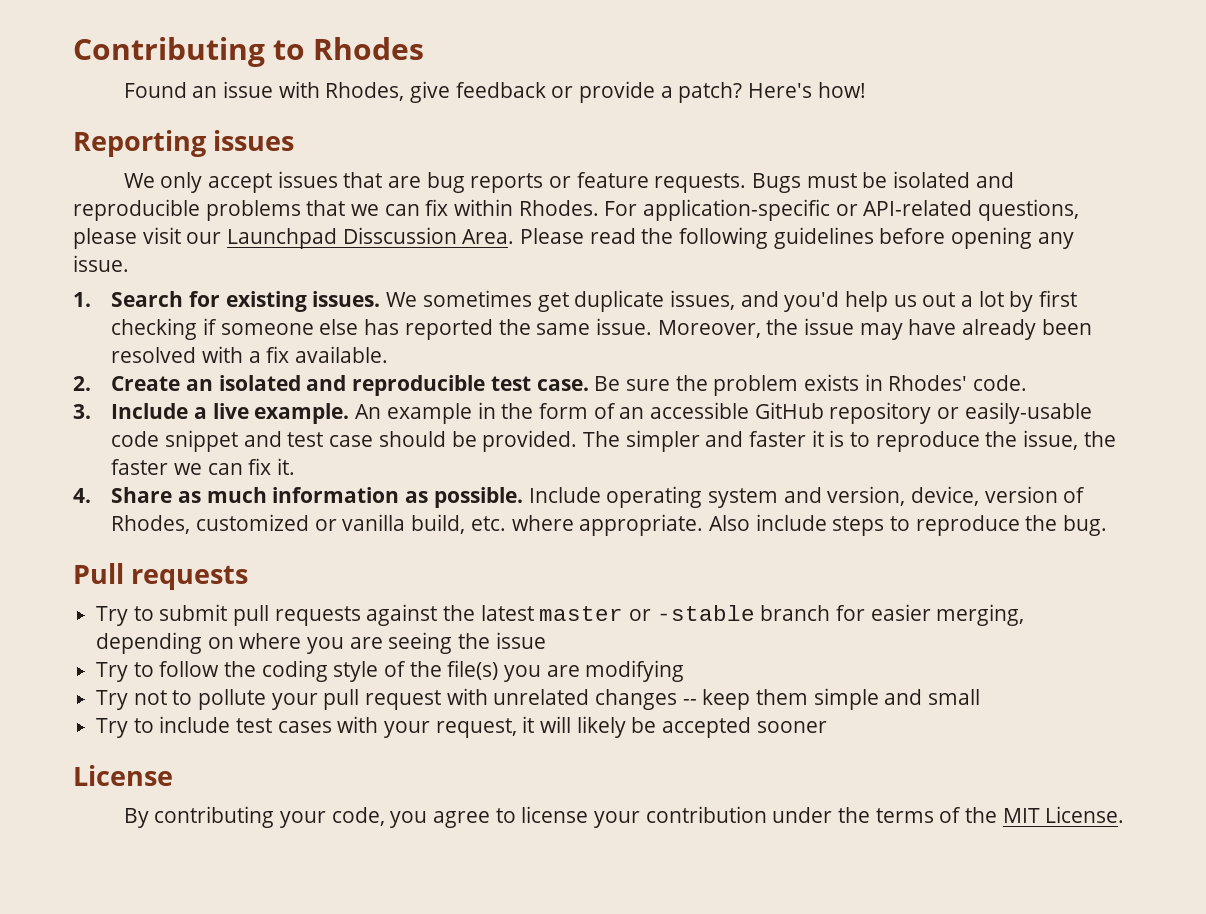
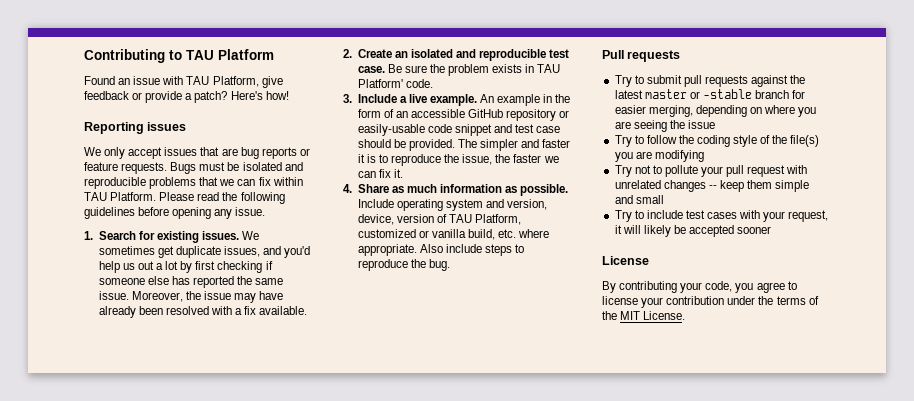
- Contributing to Rhodes
+ Contributing to TAU Platform
- Found an issue with Rhodes, give feedback or provide a patch?
+ Found an issue with TAU Platform, give feedback or provide a patch?
- Bugs must be isolated and reproducible problems that we can fix within Rhodes. For application-specific or API-related questions, please visit our Launchpad Disscussion Area.
+ Bugs must be isolated and reproducible problems that we can fix within TAU Platform.
- Be sure the problem exists in Rhodes' code.
+ Be sure the problem exists in TAU Platform' code.
- Include operating system and version, device, version of Rhodes, customized or vanilla build, etc. where appropriate.
+ Include operating system and version, device, version of TAU Platform, customized or vanilla build, etc. where appropriate.

